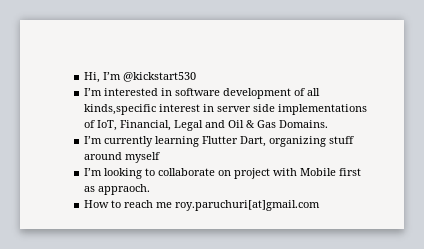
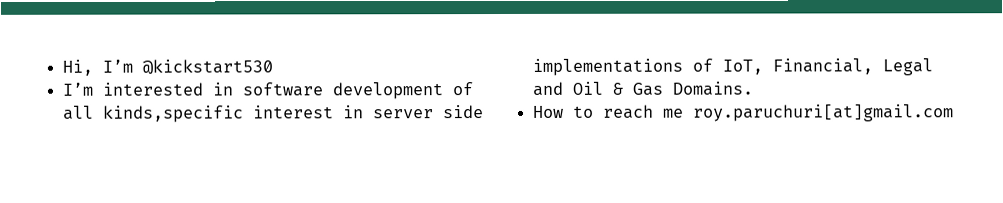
- I’m currently learning Flutter Dart, organizing stuff around myself
- I’m looking to collaborate on project with Mobile first as appraoch.

